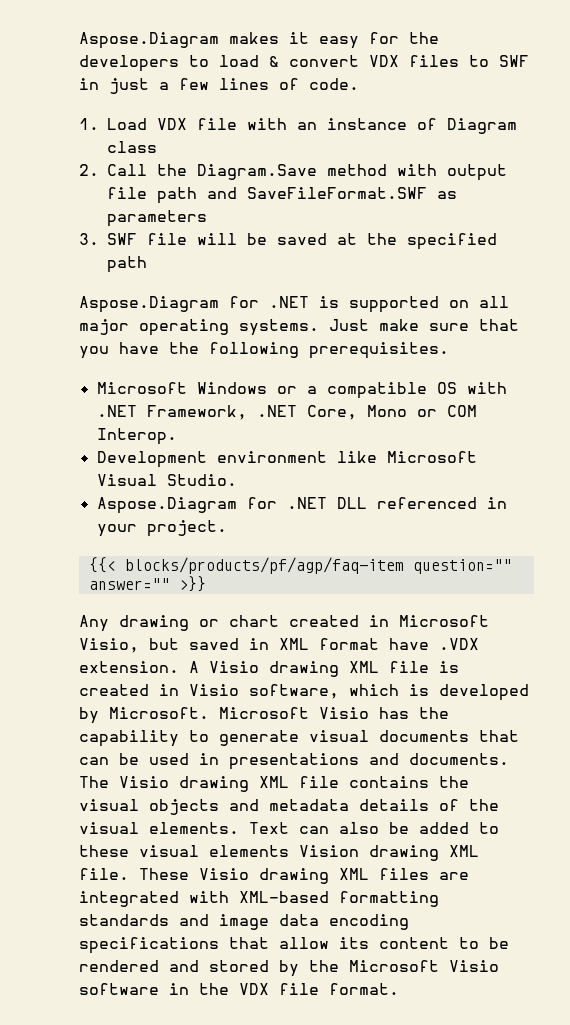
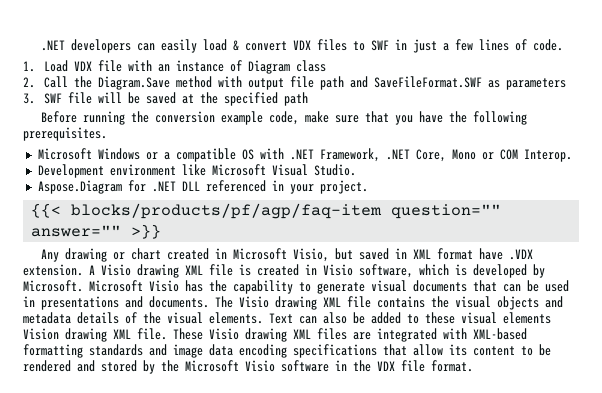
- Aspose.Diagram makes it easy for the developers to load & convert VDX files to SWF in just a few lines of code.
+ .NET developers can easily load & convert VDX files to SWF in just a few lines of code.
- Aspose.Diagram for .NET is supported on all major operating systems. Just make sure that you have the following prerequisites.
+ Before running the conversion example code, make sure that you have the following prerequisites.

